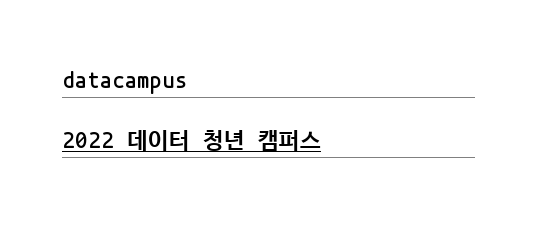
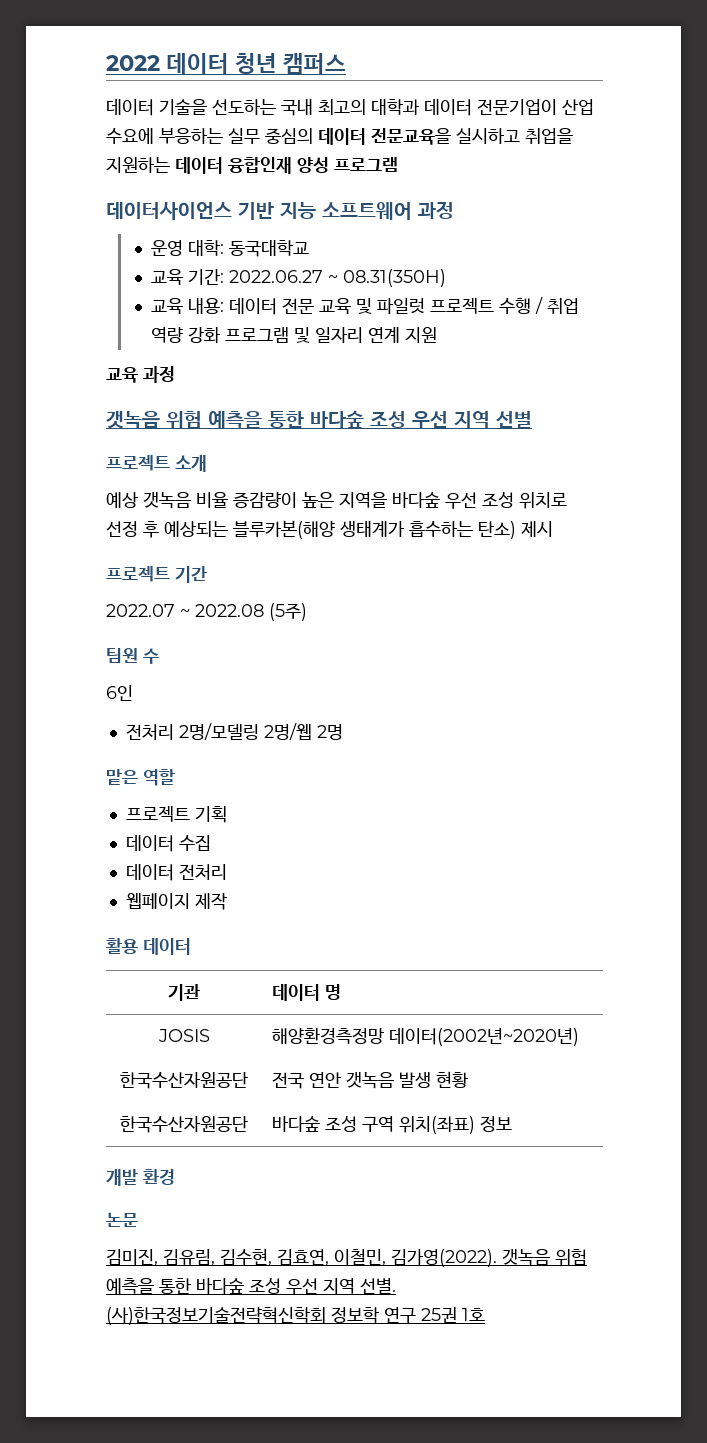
- datacampus
+ 데이터 기술을 선도하는 국내 최고의 대학과 데이터 전문기업이 산업 수요에 부응하는 실무 중심의 데이터 전문교육을 실시하고 취업을 지원하는 데이터 융합인재 양성 프로그램
+ 데이터사이언스 기반 지능 소프트웨어 과정
+ 운영 대학: 동국대학교
+ 교육 기간: 2022.06.27 ~ 08.31(350H)
+ 교육 내용: 데이터 전문 교육 및 파일럿 프로젝트 수행 / 취업 역량 강화 프로그램 및 일자리 연계 지원
+ 교육 과정
+ 갯녹음 위험 예측을 통한 바다숲 조성 우선 지역 선별
+ 프로젝트 소개
+ 예상 갯녹음 비율 증감량이 높은 지역을 바다숲 우선 조성 위치로 선정 후 예상되는 블루카본(해양 생태계가 흡수하는 탄소) 제시
+ 프로젝트 기간
+ 2022.07 ~ 2022.08 (5주)
+ 팀원 수
+ 6인
+ 전처리 2명/모델링 2명/웹 2명
+ 맡은 역할
+ 프로젝트 기획
+ 데이터 수집
+ 데이터 전처리
+ 웹페이지 제작
+ 활용 데이터
+ 기관 | 데이터 명
+ JOSIS | 해양환경측정망 데이터(2002년~2020년)
+ 한국수산자원공단 | 전국 연안 갯녹음 발생 현황
+ 한국수산자원공단 | 바다숲 조성 구역 위치(좌표) 정보
+ 개발 환경
+ 논문
+ 김미진, 김유림, 김수현, 김효연, 이철민, 김가영(2022). 갯녹음 위험 예측을 통한 바다숲 조성 우선 지역 선별. (사)한국정보기술전략혁신학회 정보학 연구 25권 1호

